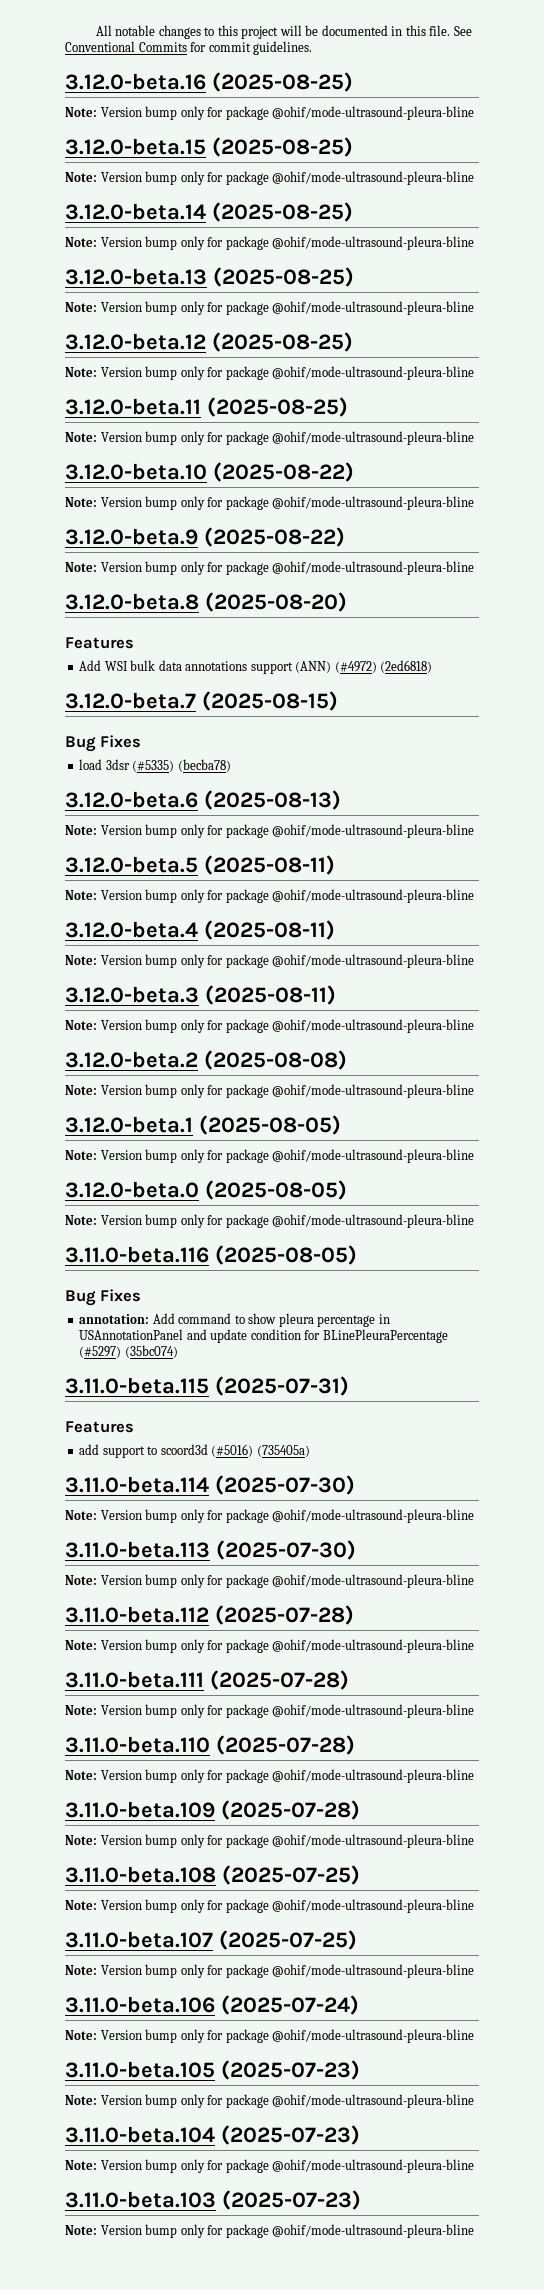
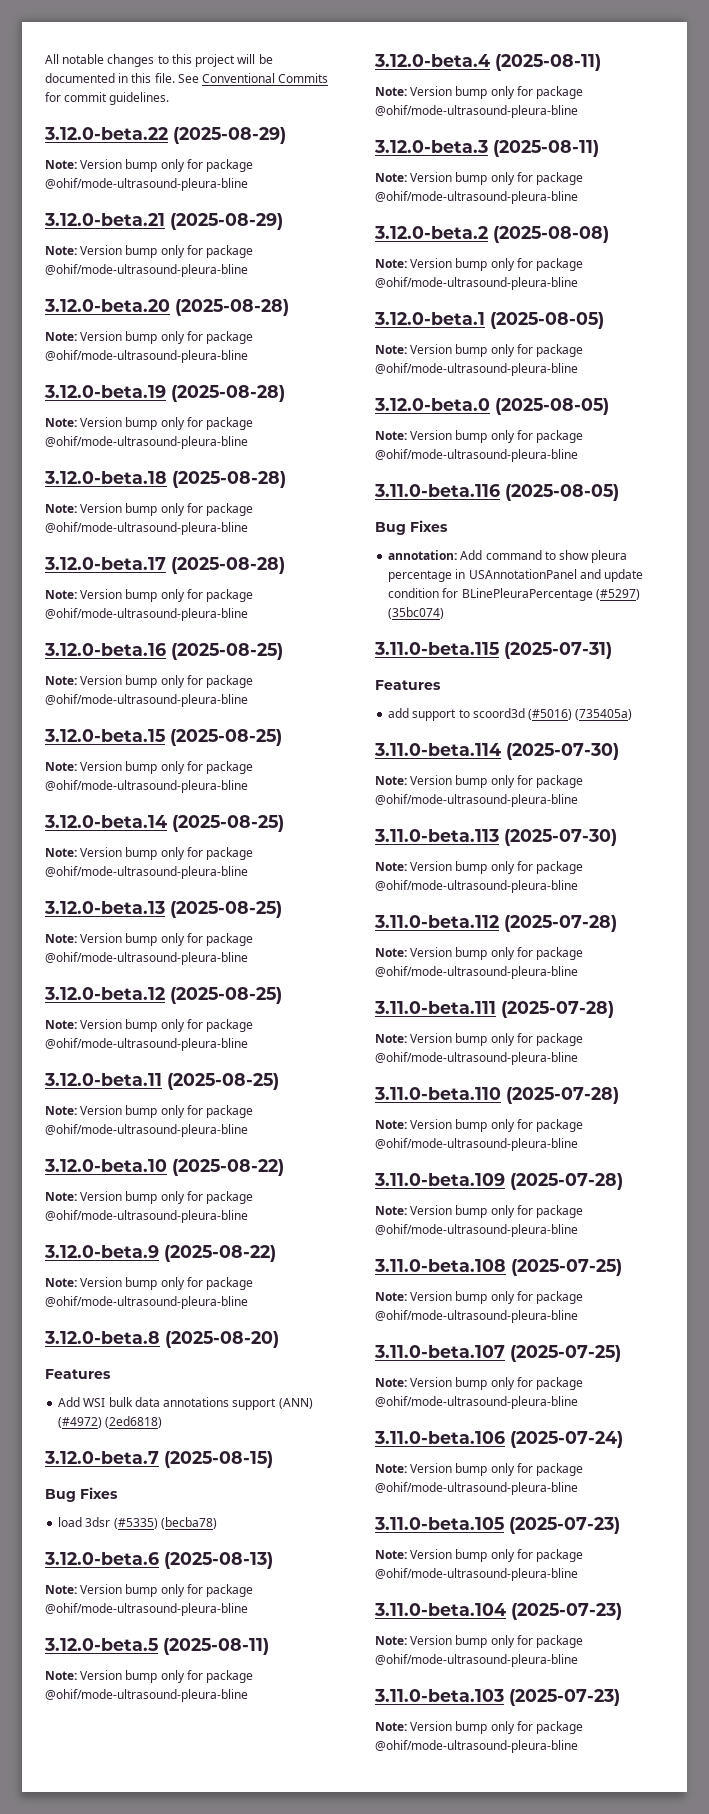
+ 3.12.0-beta.22 (2025-08-29)
+ Note: Version bump only for package @ohif/mode-ultrasound-pleura-bline
+ 3.12.0-beta.21 (2025-08-29)
+ Note: Version bump only for package @ohif/mode-ultrasound-pleura-bline
+ 3.12.0-beta.20 (2025-08-28)
+ Note: Version bump only for package @ohif/mode-ultrasound-pleura-bline
+ 3.12.0-beta.19 (2025-08-28)
+ Note: Version bump only for package @ohif/mode-ultrasound-pleura-bline
+ 3.12.0-beta.18 (2025-08-28)
+ Note: Version bump only for package @ohif/mode-ultrasound-pleura-bline
+ 3.12.0-beta.17 (2025-08-28)
+ Note: Version bump only for package @ohif/mode-ultrasound-pleura-bline

